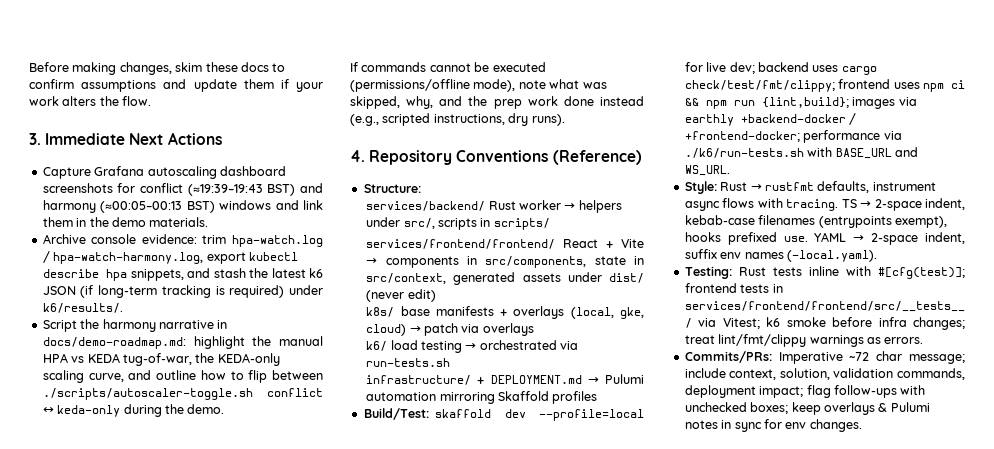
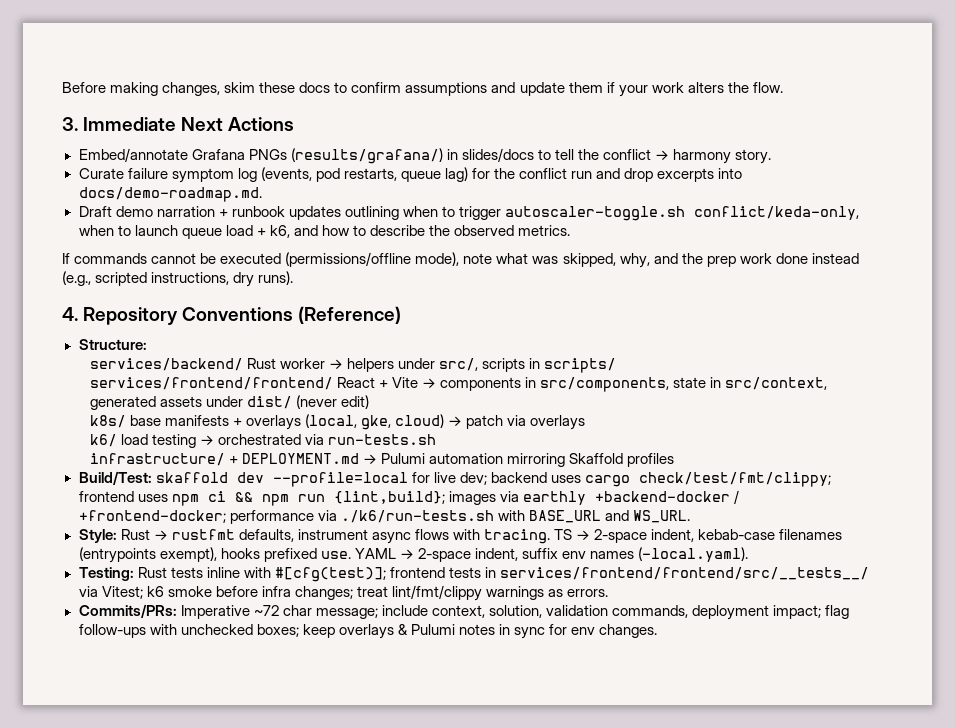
- Capture Grafana autoscaling dashboard screenshots for conflict (≈19:39–19:43 BST) and harmony (≈00:05–00:13 BST) windows and link them in the demo materials.
- Archive console evidence: trim hpa-watch.log / hpa-watch-harmony.log, export kubectl describe hpa snippets, and stash the latest k6 JSON (if long-term tracking is required) under k6/results/.
- Script the harmony narrative in docs/demo-roadmap.md: highlight the manual HPA vs KEDA tug-of-war, the KEDA-only scaling curve, and outline how to flip between ./scripts/autoscaler-toggle.sh conflict ↔ keda-only during the demo.
+ Embed/annotate Grafana PNGs (results/grafana/) in slides/docs to tell the conflict → harmony story.
+ Curate failure symptom log (events, pod restarts, queue lag) for the conflict run and drop excerpts into docs/demo-roadmap.md.
+ Draft demo narration + runbook updates outlining when to trigger autoscaler-toggle.sh conflict/keda-only, when to launch queue load + k6, and how to describe the observed metrics.

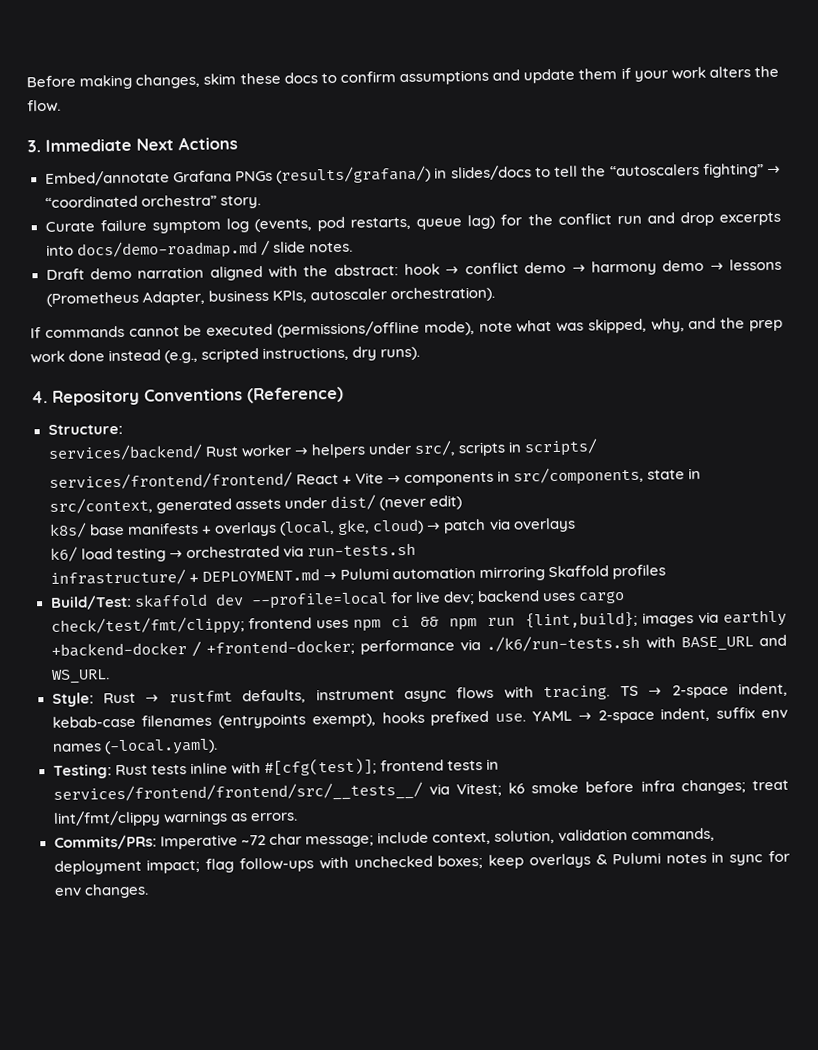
- Embed/annotate Grafana PNGs (results/grafana/) in slides/docs to tell the conflict → harmony story.
+ Embed/annotate Grafana PNGs (results/grafana/) in slides/docs to tell the “autoscalers fighting” → “coordinated orchestra” story.
- Curate failure symptom log (events, pod restarts, queue lag) for the conflict run and drop excerpts into docs/demo-roadmap.md.
+ Curate failure symptom log (events, pod restarts, queue lag) for the conflict run and drop excerpts into docs/demo-roadmap.md / slide notes.
- Draft demo narration + runbook updates outlining when to trigger autoscaler-toggle.sh conflict/keda-only, when to launch queue load + k6, and how to describe the observed metrics.
+ Draft demo narration aligned with the abstract: hook → conflict demo → harmony demo → lessons (Prometheus Adapter, business KPIs, autoscaler orchestration).

